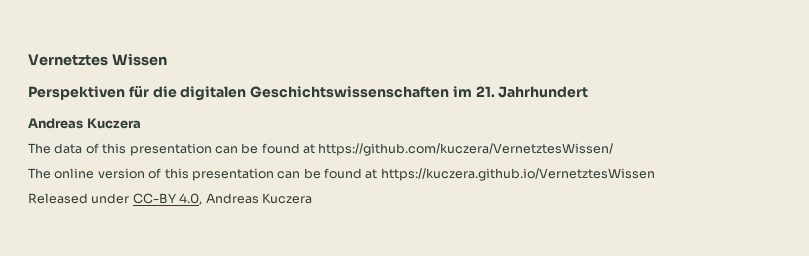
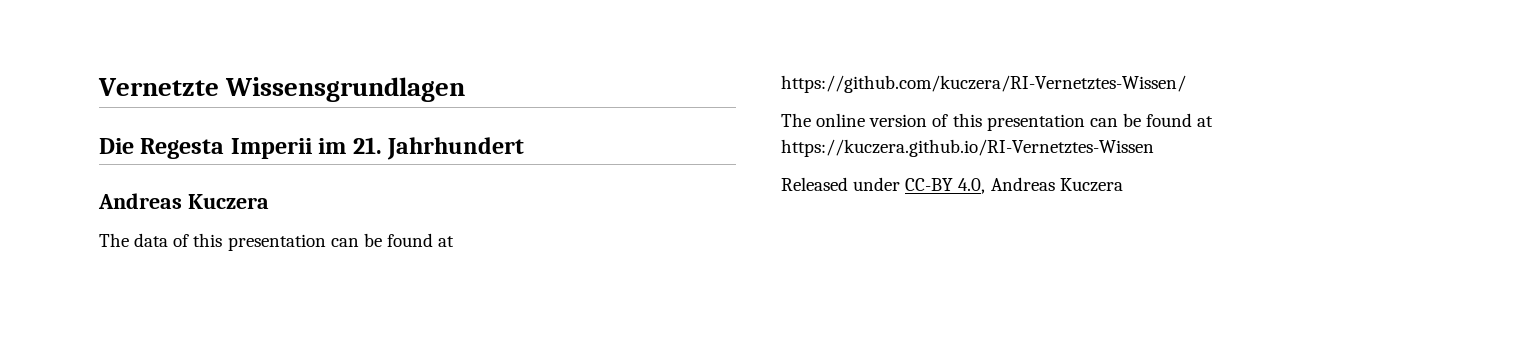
- Vernetztes Wissen
- Perspektiven für die digitalen Geschichtswissenschaften im 21. Jahrhundert
+ Vernetzte Wissensgrundlagen
+ Die Regesta Imperii im 21. Jahrhundert
- The data of this presentation can be found at https://github.com/kuczera/VernetztesWissen/
+ The data of this presentation can be found at https://github.com/kuczera/RI-Vernetztes-Wissen/
- The online version of this presentation can be found at https://kuczera.github.io/VernetztesWissen
+ The online version of this presentation can be found at https://kuczera.github.io/RI-Vernetztes-Wissen

